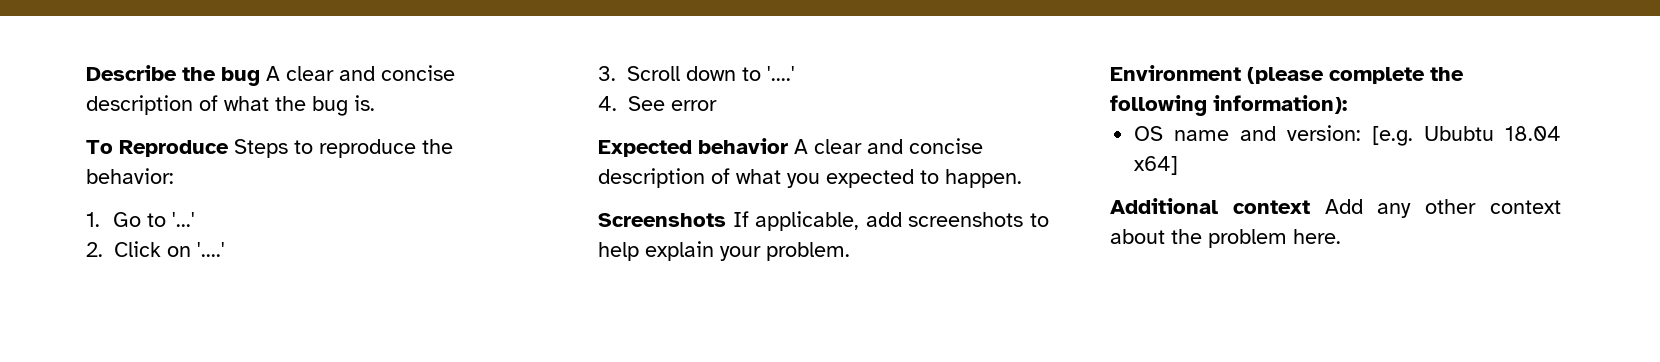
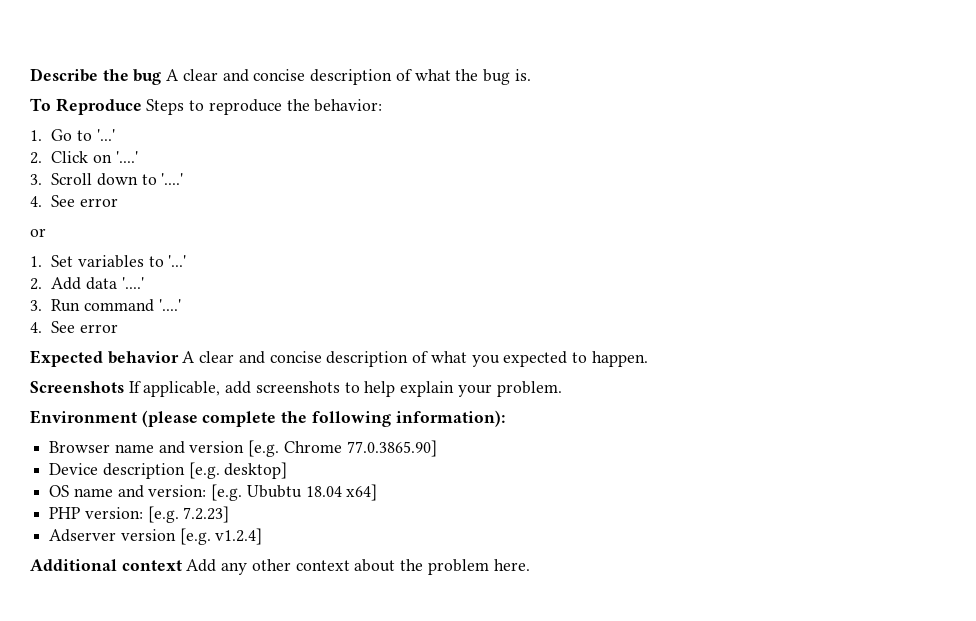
+ or
+ 1. Set variables to '...'
+ 2. Add data '....'
+ 3. Run command '....'
+ 4. See error
+ Browser name and version [e.g. Chrome 77.0.3865.90]
+ Device description [e.g. desktop]
+ PHP version: [e.g. 7.2.23]
+ Adserver version [e.g. v1.2.4]

